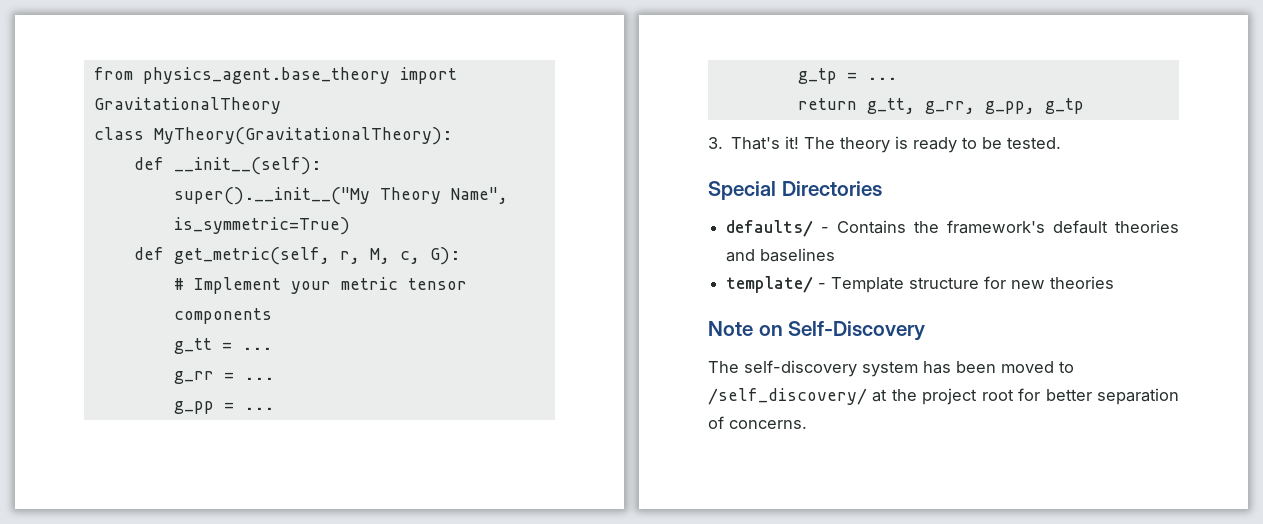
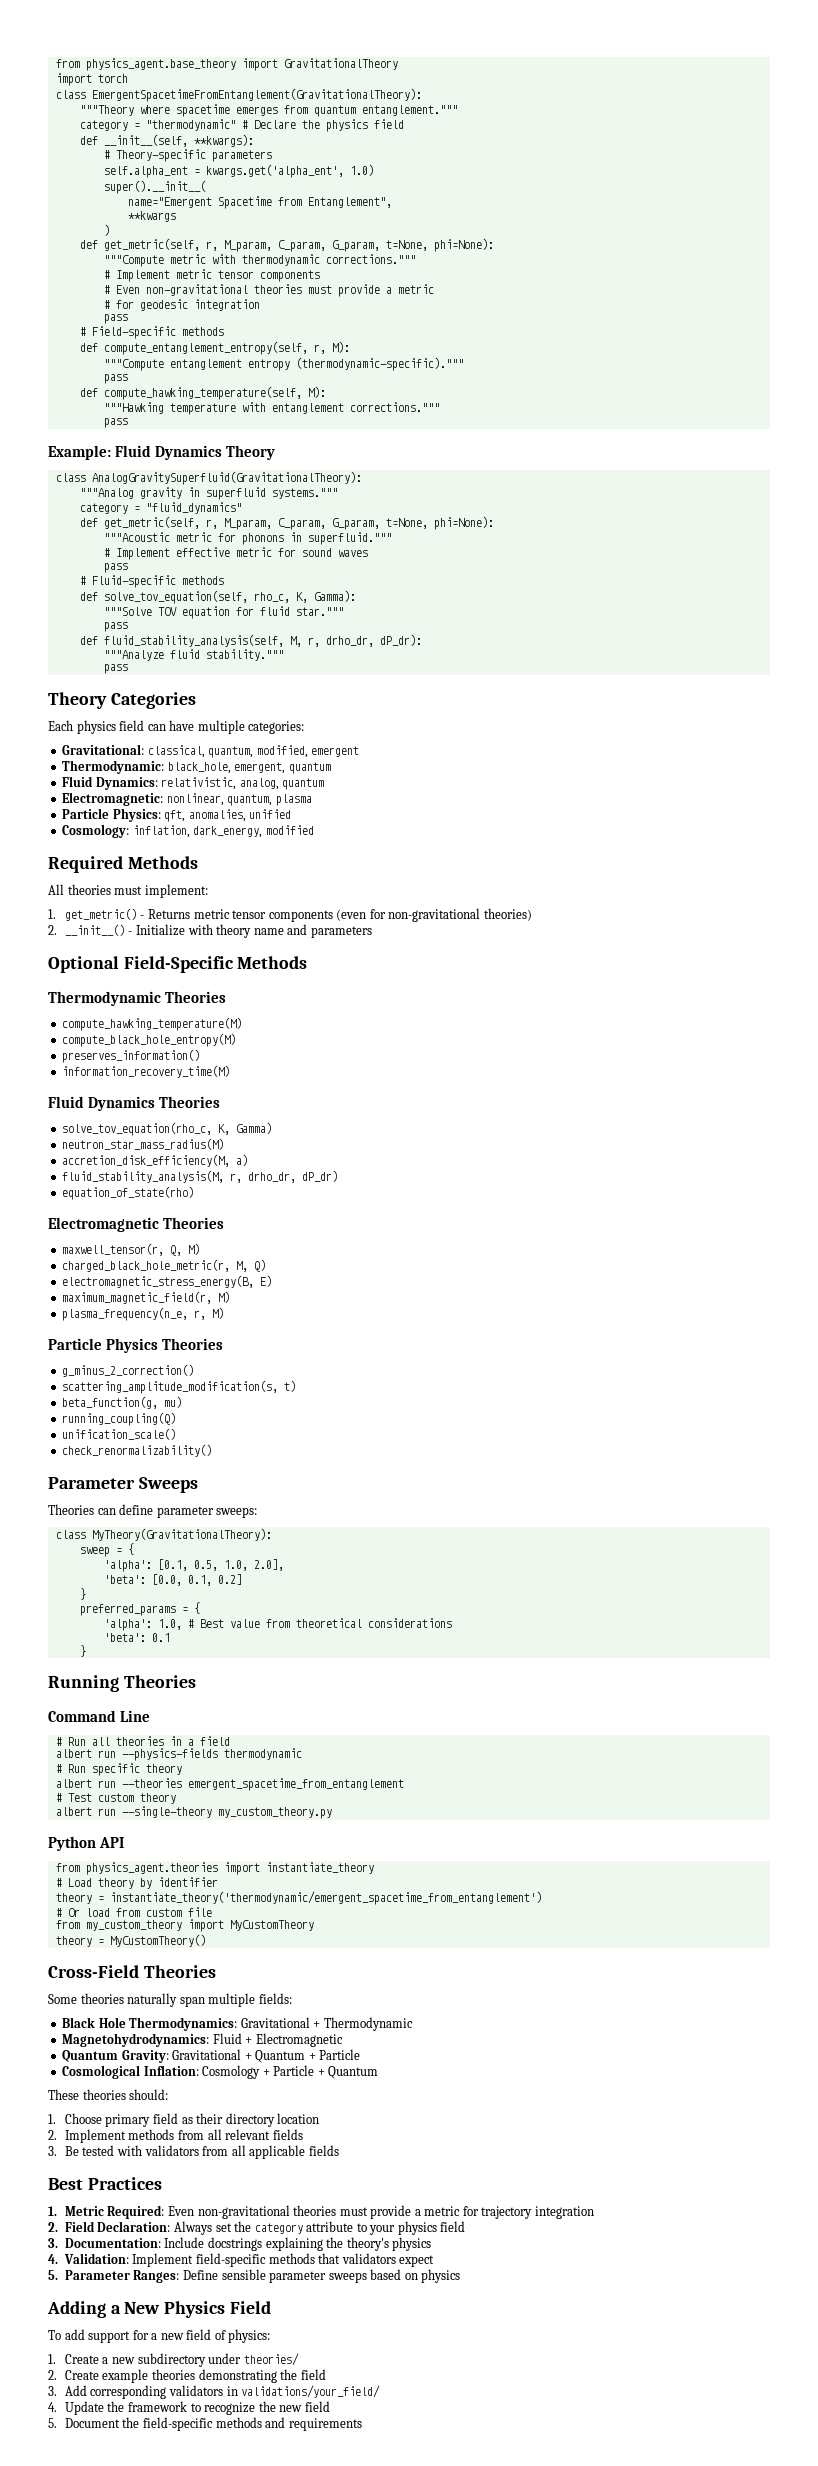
- class MyTheory(GravitationalTheory):
- def __init__(self):
- super().__init__("My Theory Name", is_symmetric=True)
- def get_metric(self, r, M, c, G):
- # Implement your metric tensor components
+ import torch
+ class EmergentSpacetimeFromEntanglement(GravitationalTheory):
+ """Theory where spacetime emerges from quantum entanglement."""
+ category = "thermodynamic" # Declare the physics field
+ def __init__(self, **kwargs):
+ # Theory-specific parameters
+ self.alpha_ent = kwargs.get('alpha_ent', 1.0)
+ super().__init__(
+ name="Emergent Spacetime from Entanglement",
+ **kwargs
+ )
+ def get_metric(self, r, M_param, C_param, G_param, t=None, phi=None):
+ """Compute metric with thermodynamic corrections."""
+ # Implement metric tensor components
- g_tt = ...
- g_rr = ...
- g_pp = ...
- g_tp = ...
- return g_tt, g_rr, g_pp, g_tp
- 3. That's it! The theory is ready to be tested.
- Special Directories
- defaults/ - Contains the framework's default theories and baselines
- template/ - Template structure for new theories
- Note on Self-Discovery
- The self-discovery system has been moved to /self_discovery/ at the project root for better separation of concerns.
+ # Even non-gravitational theories must provide a metric
+ # for geodesic integration
+ pass
+ # Field-specific methods
+ def compute_entanglement_entropy(self, r, M):
+ """Compute entanglement entropy (thermodynamic-specific)."""
+ pass
+ def compute_hawking_temperature(self, M):
+ """Hawking temperature with entanglement corrections."""
+ pass
+ Example: Fluid Dynamics Theory
+ class AnalogGravitySuperfluid(GravitationalTheory):
+ """Analog gravity in superfluid systems."""
+ category = "fluid_dynamics"
+ def get_metric(self, r, M_param, C_param, G_param, t=None, phi=None):
+ """Acoustic metric for phonons in superfluid."""
+ # Implement effective metric for sound waves
+ pass
+ # Fluid-specific methods
+ def solve_tov_equation(self, rho_c, K, Gamma):
+ """Solve TOV equation for fluid star."""
+ pass
+ def fluid_stability_analysis(self, M, r, drho_dr, dP_dr):
+ """Analyze fluid stability."""
+ pass
+ Theory Categories
+ Each physics field can have multiple categories:
+ Gravitational: classical, quantum, modified, emergent
+ Thermodynamic: black_hole, emergent, quantum
+ Fluid Dynamics: relativistic, analog, quantum
+ Electromagnetic: nonlinear, quantum, plasma
+ Particle Physics: qft, anomalies, unified
+ Cosmology: inflation, dark_energy, modified
+ Required Methods
+ All theories must implement:
+ 1. get_metric() - Returns metric tensor components (even for non-gravitational theories)
+ 2. __init__() - Initialize with theory name and parameters
+ Optional Field-Specific Methods
+ Thermodynamic Theories
+ compute_hawking_temperature(M)
+ compute_black_hole_entropy(M)
+ preserves_information()
+ information_recovery_time(M)
+ Fluid Dynamics Theories
+ solve_tov_equation(rho_c, K, Gamma)
+ neutron_star_mass_radius(M)
+ accretion_disk_efficiency(M, a)
+ fluid_stability_analysis(M, r, drho_dr, dP_dr)
+ equation_of_state(rho)
+ Electromagnetic Theories
+ maxwell_tensor(r, Q, M)
+ charged_black_hole_metric(r, M, Q)
+ electromagnetic_stress_energy(B, E)
+ maximum_magnetic_field(r, M)
+ plasma_frequency(n_e, r, M)
+ Particle Physics Theories
+ g_minus_2_correction()
+ scattering_amplitude_modification(s, t)
+ beta_function(g, mu)
+ running_coupling(Q)
+ unification_scale()
+ check_renormalizability()
+ Parameter Sweeps
+ Theories can define parameter sweeps:
+ class MyTheory(GravitationalTheory):
+ sweep = {
+ 'alpha': [0.1, 0.5, 1.0, 2.0],
+ 'beta': [0.0, 0.1, 0.2]
+ }
+ preferred_params = {
+ 'alpha': 1.0, # Best value from theoretical considerations
+ 'beta': 0.1
+ }
+ Running Theories
+ Command Line
+ # Run all theories in a field
+ albert run --physics-fields thermodynamic
+ # Run specific theory
+ albert run --theories emergent_spacetime_from_entanglement
+ # Test custom theory
+ albert run --single-theory my_custom_theory.py
+ Python API
+ from physics_agent.theories import instantiate_theory
+ # Load theory by identifier
+ theory = instantiate_theory('thermodynamic/emergent_spacetime_from_entanglement')
+ # Or load from custom file
+ from my_custom_theory import MyCustomTheory
+ theory = MyCustomTheory()
+ Cross-Field Theories
+ Some theories naturally span multiple fields:
+ Black Hole Thermodynamics: Gravitational + Thermodynamic
+ Magnetohydrodynamics: Fluid + Electromagnetic
+ Quantum Gravity: Gravitational + Quantum + Particle
+ Cosmological Inflation: Cosmology + Particle + Quantum
+ These theories should:
+ 1. Choose primary field as their directory location
+ 2. Implement methods from all relevant fields
+ 3. Be tested with validators from all applicable fields
+ Best Practices
+ 1. Metric Required: Even non-gravitational theories must provide a metric for trajectory integration
+ 2. Field Declaration: Always set the category attribute to your physics field
+ 3. Documentation: Include docstrings explaining the theory's physics
+ 4. Validation: Implement field-specific methods that validators expect
+ 5. Parameter Ranges: Define sensible parameter sweeps based on physics
+ Adding a New Physics Field
+ To add support for a new field of physics:
+ 1. Create a new subdirectory under theories/
+ 2. Create example theories demonstrating the field
+ 3. Add corresponding validators in validations/your_field/
+ 4. Update the framework to recognize the new field
+ 5. Document the field-specific methods and requirements

